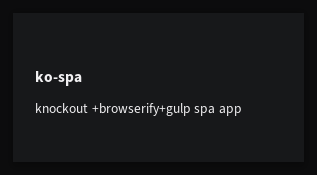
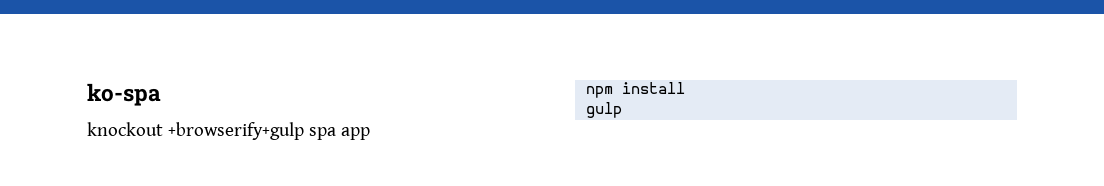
+ npm install
+ gulp

